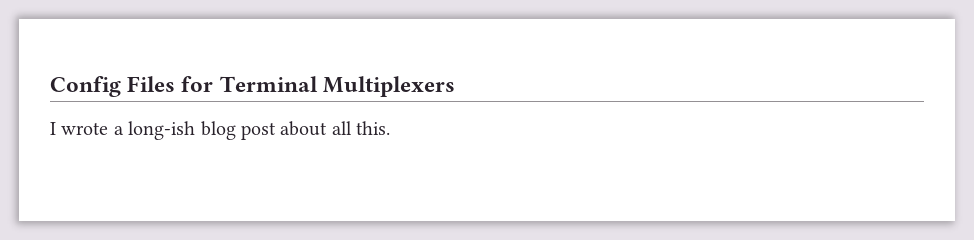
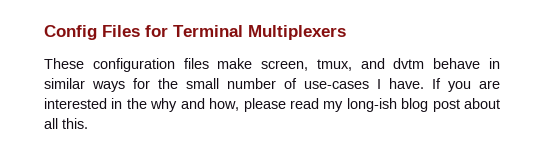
- I wrote a long-ish blog post about all this.
+ These configuration files make screen, tmux, and dvtm behave in similar ways for the small number of use-cases I have. If you are interested in the why and how, please read my long-ish blog post about all this.

